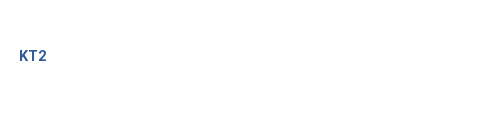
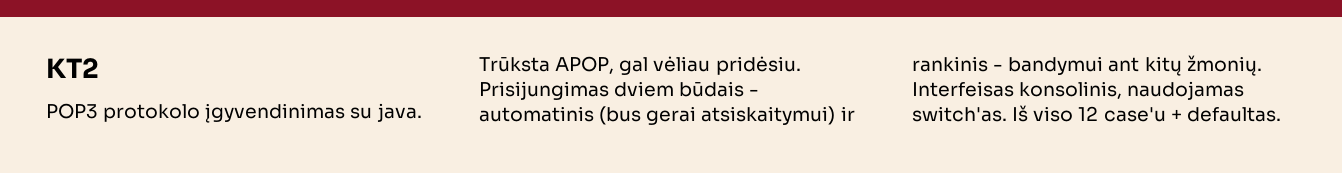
+ POP3 protokolo įgyvendinimas su java. Trūksta APOP, gal vėliau pridėsiu. Prisijungimas dviem būdais - automatinis (bus gerai atsiskaitymui) ir rankinis - bandymui ant kitų žmonių. Interfeisas konsolinis, naudojamas switch'as. Iš viso 12 case'u + defaultas.

